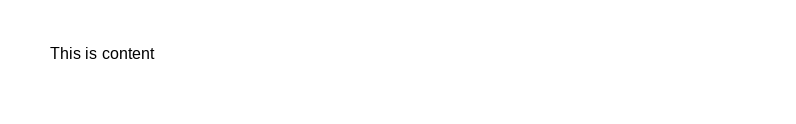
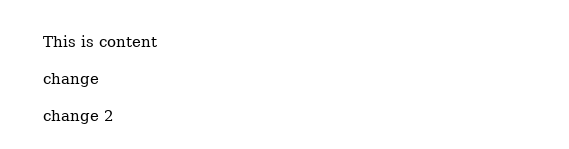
  This is content
+ change
+ change 2

